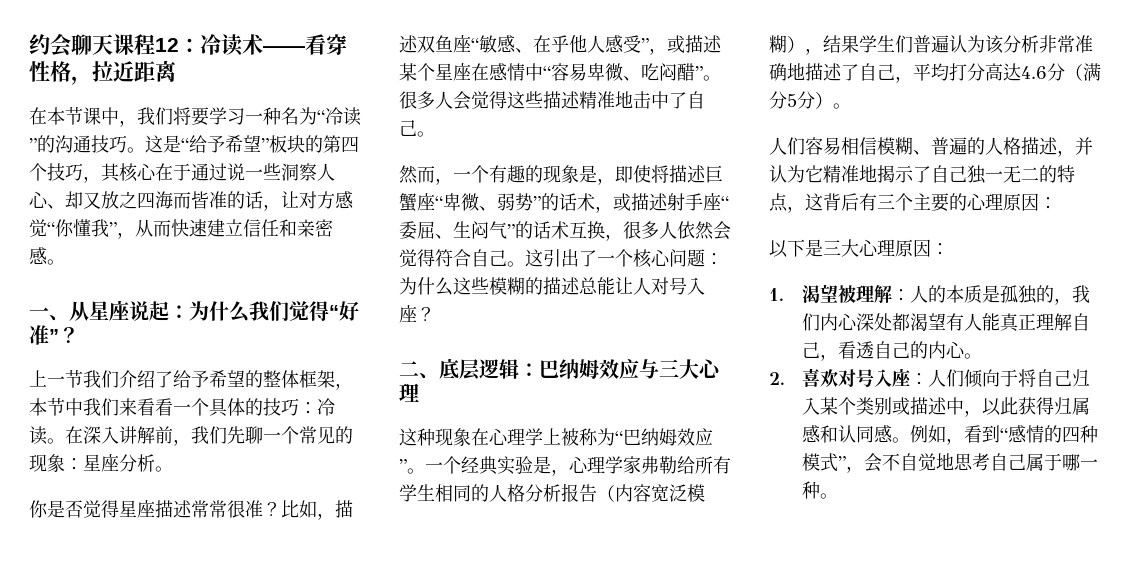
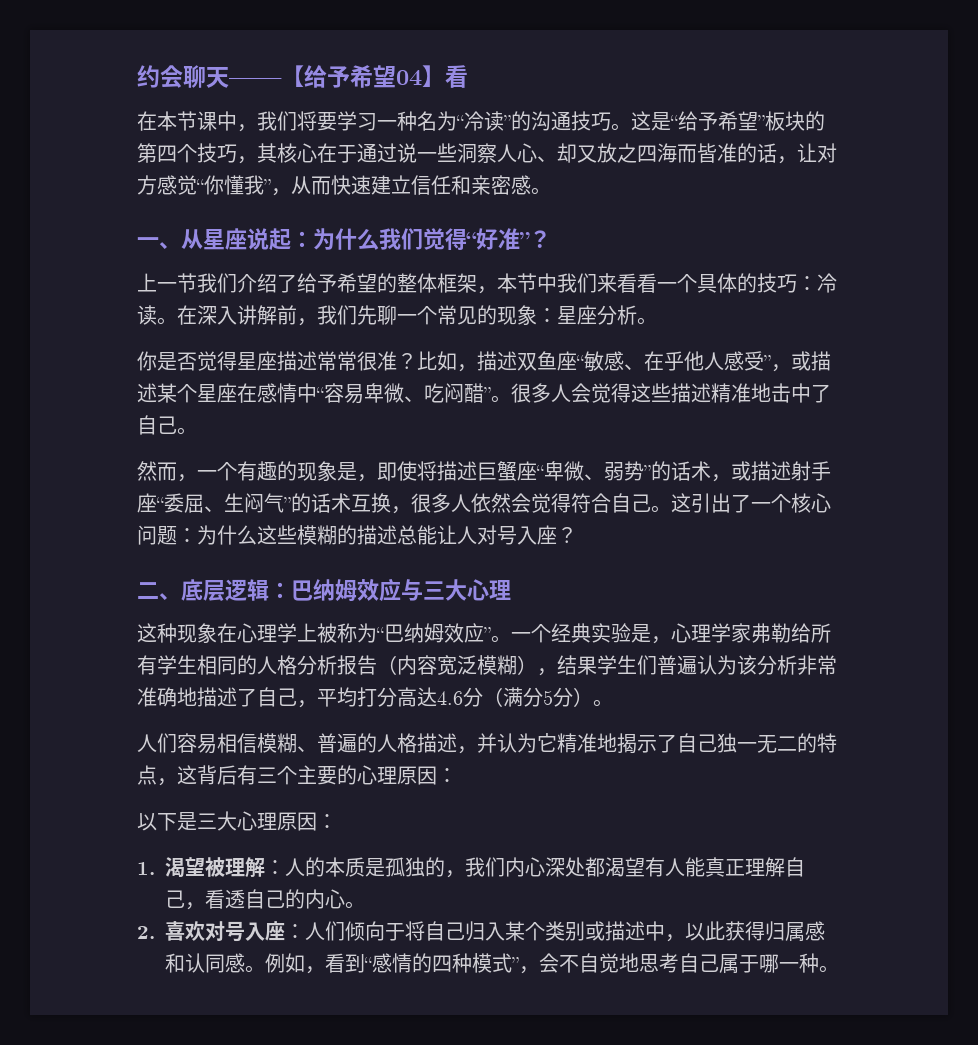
- 约会聊天课程12：冷读术——看穿性格，拉近距离
+ 约会聊天——【给予希望04】看

